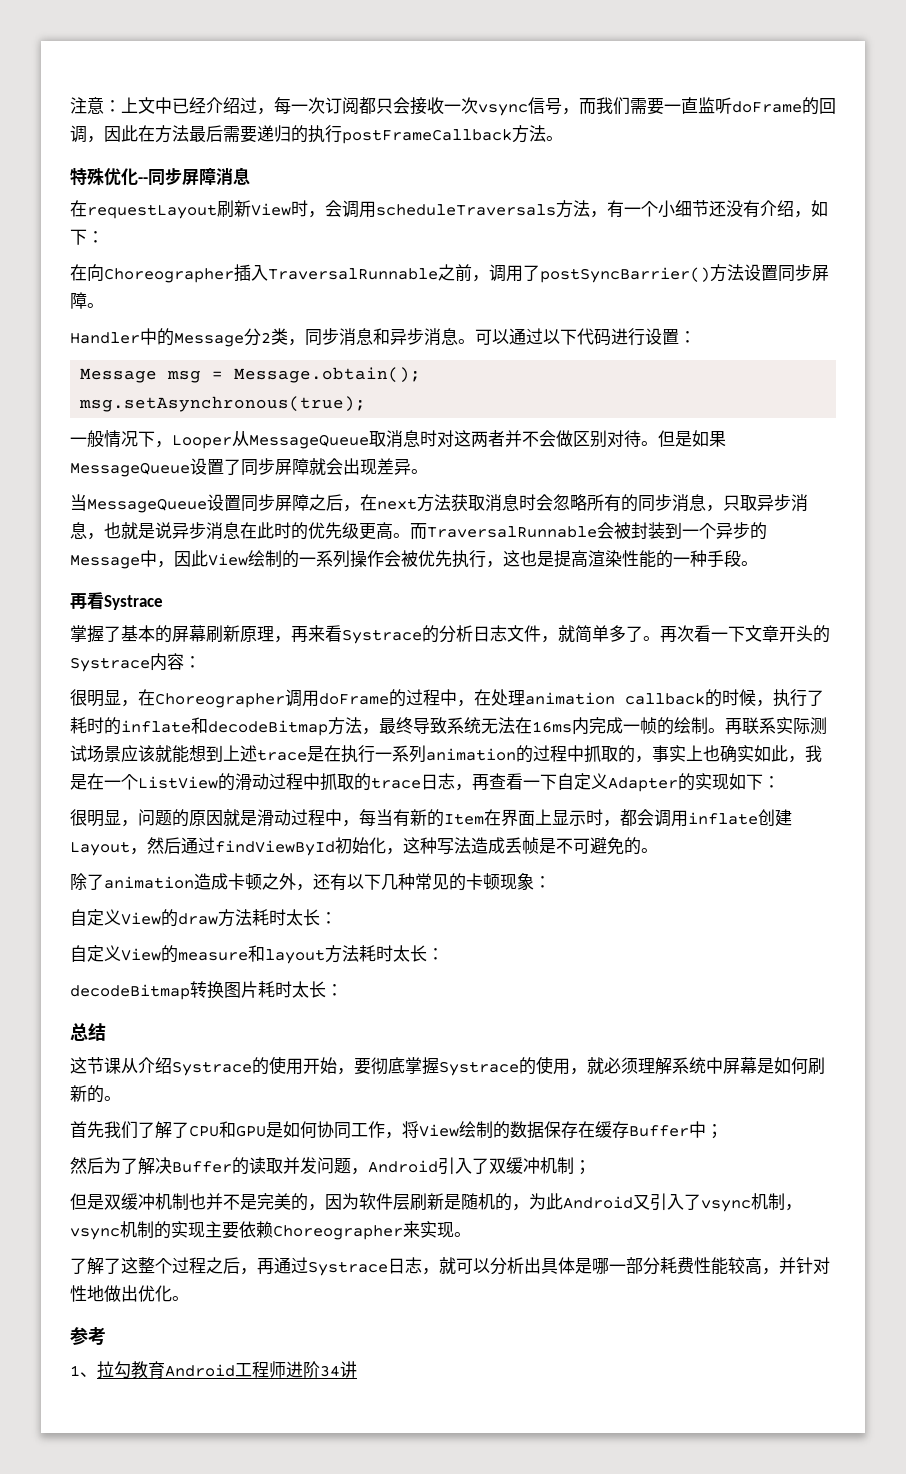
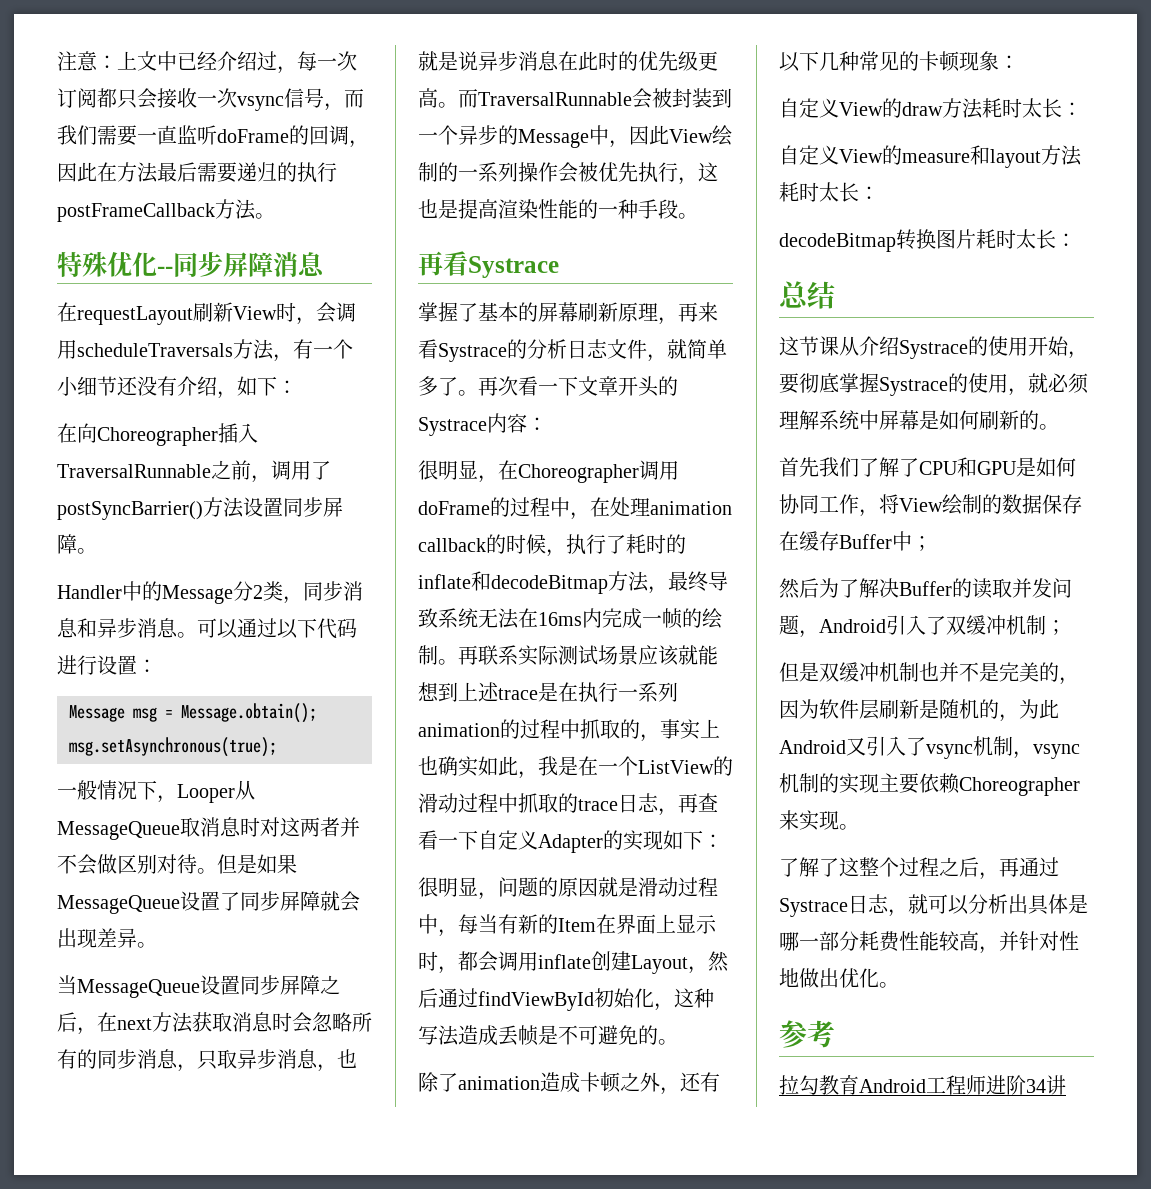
- 1、拉勾教育Android工程师进阶34讲
+ 拉勾教育Android工程师进阶34讲

